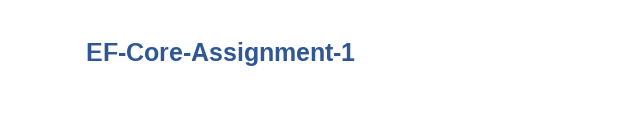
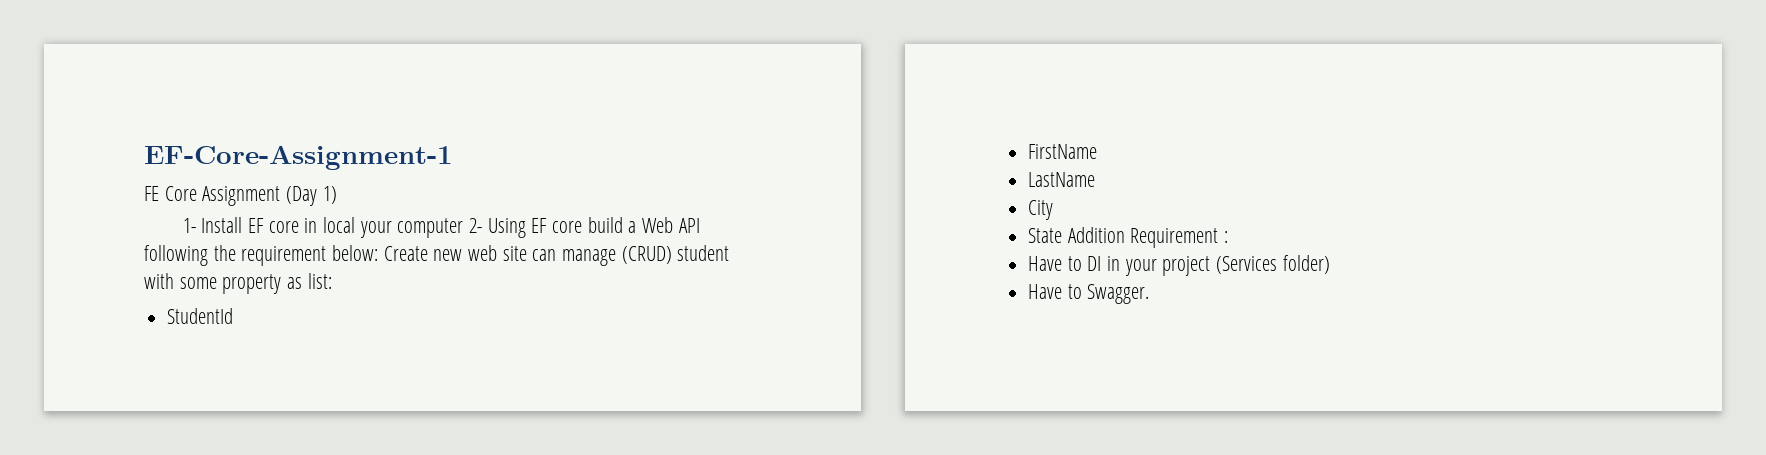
+ FE Core Assignment (Day 1)
+ 1- Install EF core in local your computer 2- Using EF core build a Web API following the requirement below: Create new web site can manage (CRUD) student with some property as list:
+ StudentId
+ FirstName
+ LastName
+ City
+ State Addition Requirement :
+ Have to DI in your project (Services folder)
+ Have to Swagger.

